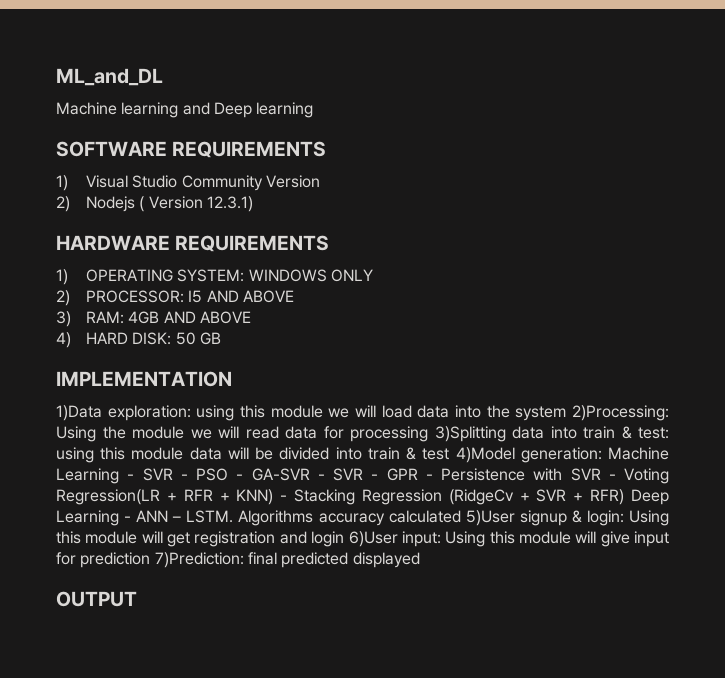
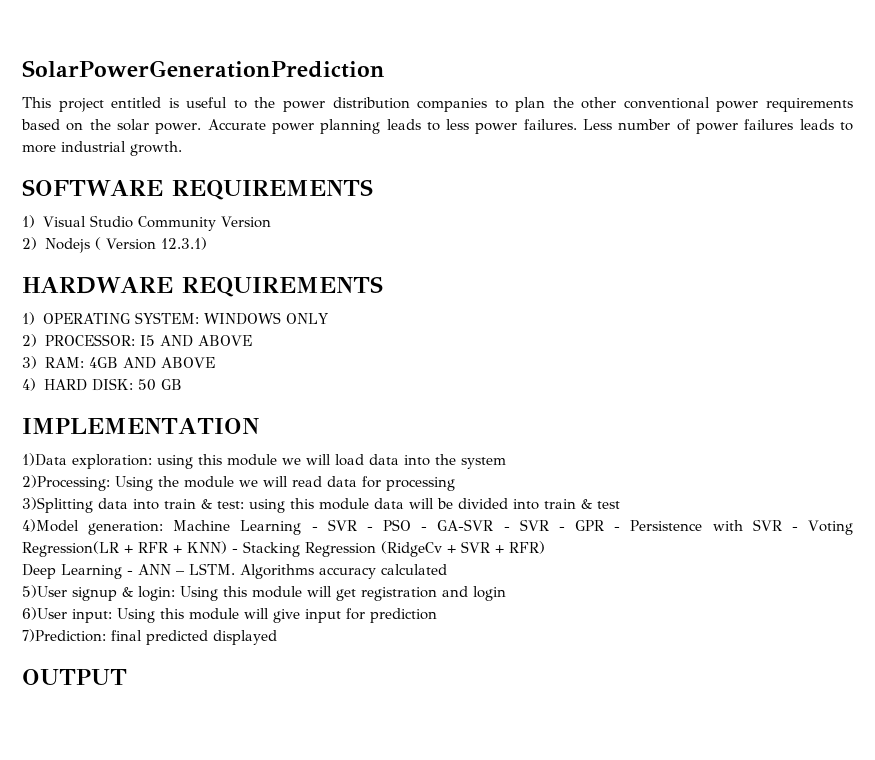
- ML_and_DL
- Machine learning and Deep learning
+ SolarPowerGenerationPrediction
+ This project entitled is useful to the power distribution companies to plan the other conventional power requirements based on the solar power. Accurate power planning leads to less power failures. Less number of power failures leads to more industrial growth.
- using this module we will load data into the system 2)Processing:
+ using this module we will load data into the system
+ 2)Processing:
- Using the module we will read data for processing 3)Splitting data into train & test:
+ Using the module we will read data for processing
+ 3)Splitting data into train & test:
- using this module data will be divided into train & test 4)Model generation:
+ using this module data will be divided into train & test
+ 4)Model generation:
- Machine Learning - SVR - PSO - GA-SVR - SVR - GPR - Persistence with SVR - Voting Regression(LR + RFR + KNN) - Stacking Regression (RidgeCv + SVR + RFR) Deep Learning - ANN – LSTM.
+ Machine Learning - SVR - PSO - GA-SVR - SVR - GPR - Persistence with SVR - Voting Regression(LR + RFR + KNN) - Stacking Regression (RidgeCv + SVR + RFR)
+ Deep Learning - ANN – LSTM.
- Algorithms accuracy calculated 5)User signup & login: Using this module will get registration and login 6)User input: Using this module will give input for prediction 7)Prediction: final predicted displayed
+ Algorithms accuracy calculated
+ 5)User signup & login: Using this module will get registration and login
+ 6)User input: Using this module will give input for prediction
+ 7)Prediction: final predicted displayed

